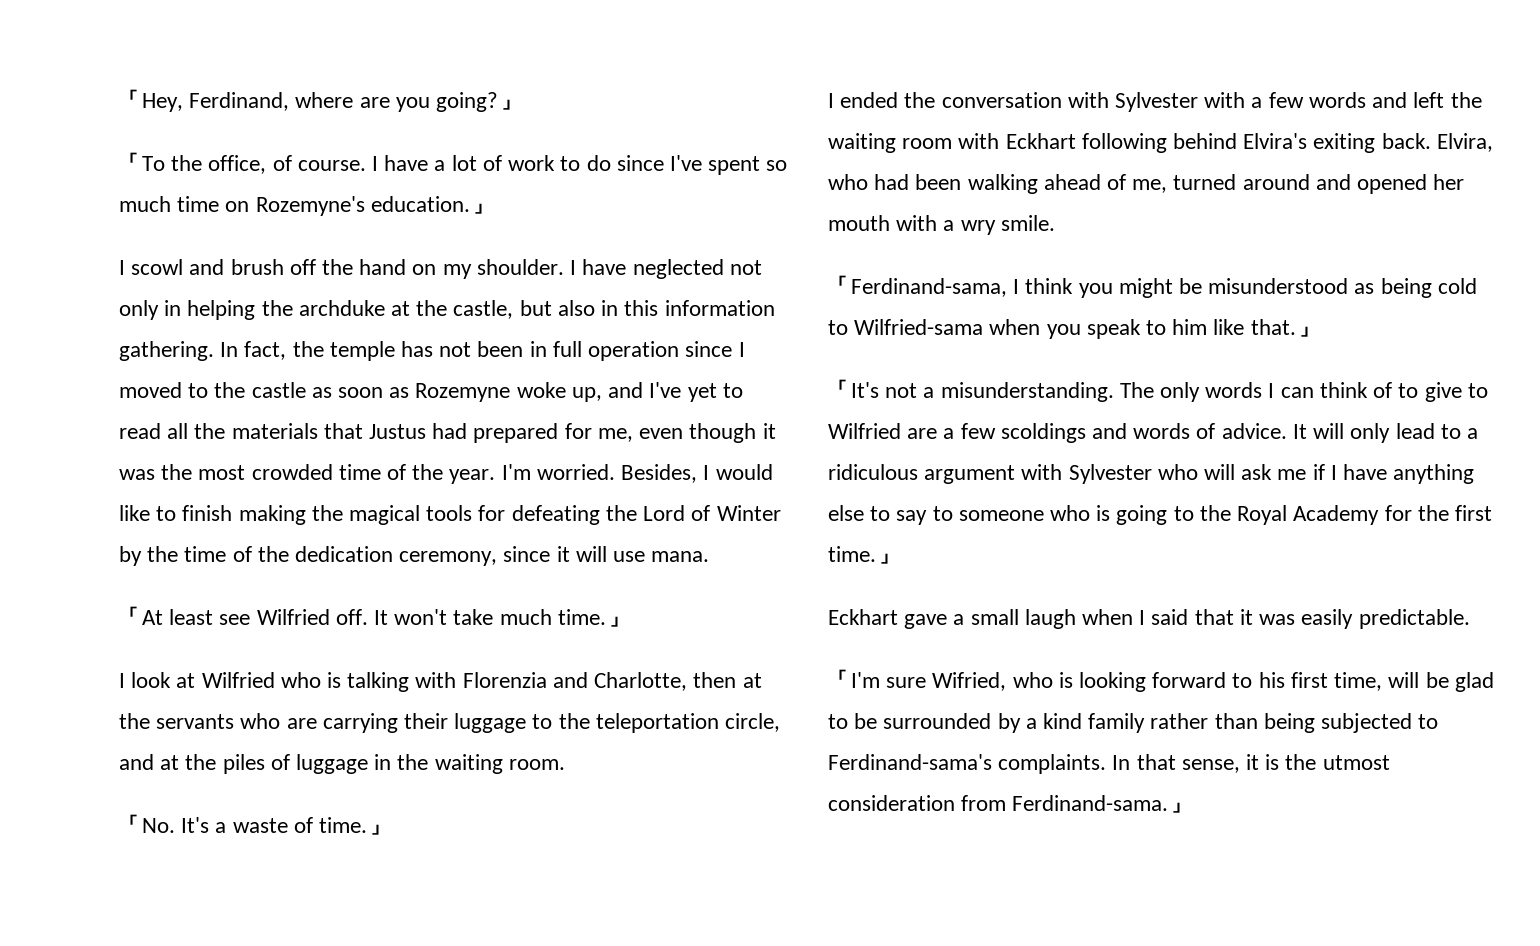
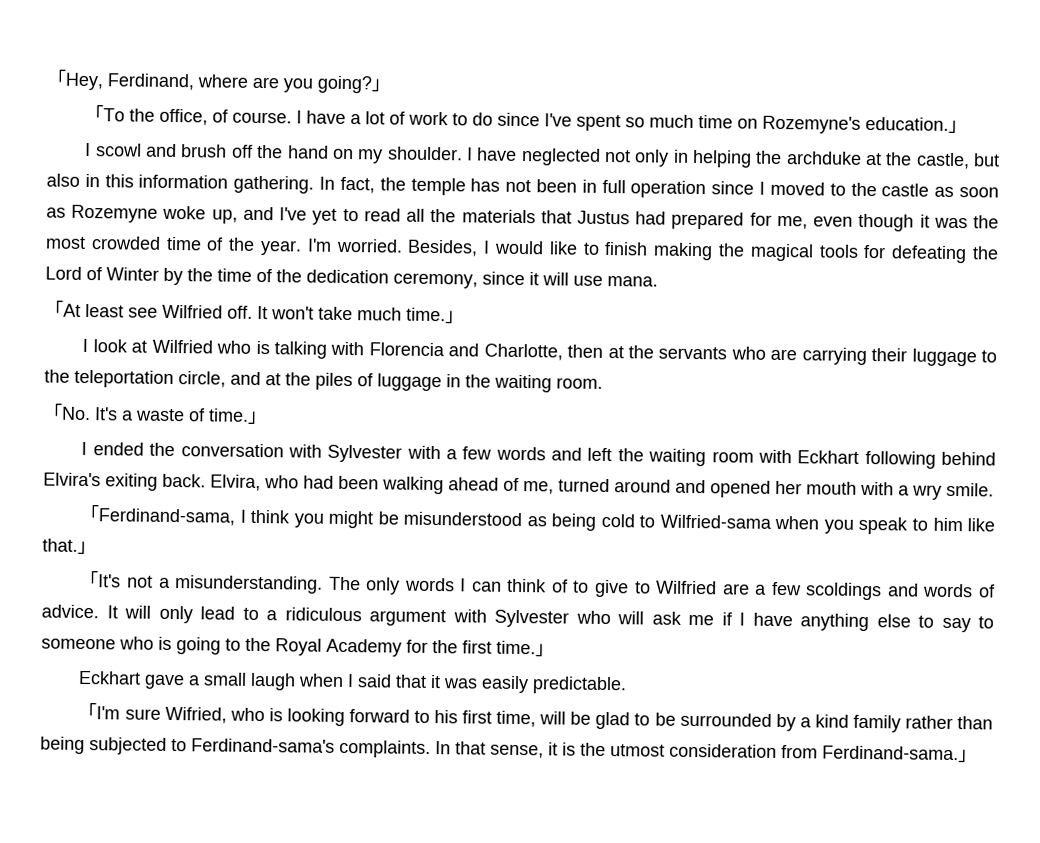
- I look at Wilfried who is talking with Florenzia and Charlotte, then at the servants who are carrying their luggage to the teleportation circle, and at the piles of luggage in the waiting room.
+ I look at Wilfried who is talking with Florencia and Charlotte, then at the servants who are carrying their luggage to the teleportation circle, and at the piles of luggage in the waiting room.

